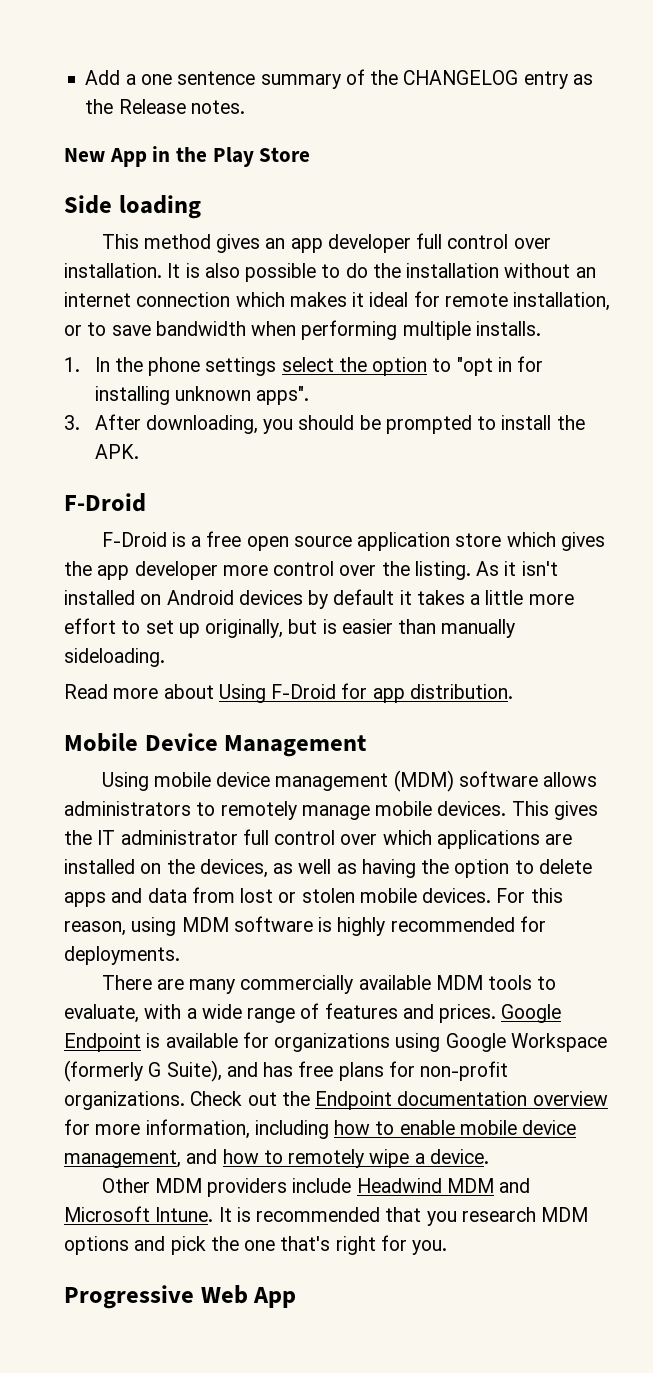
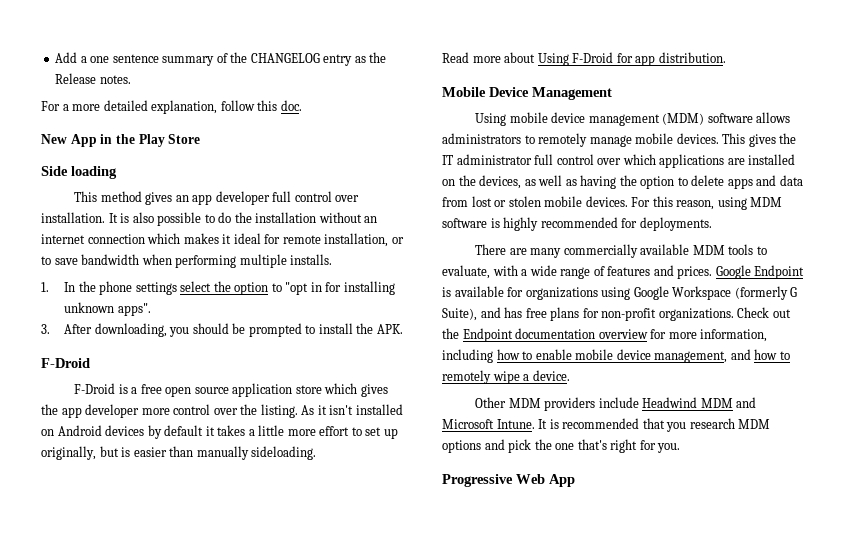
+ For a more detailed explanation, follow this doc.

